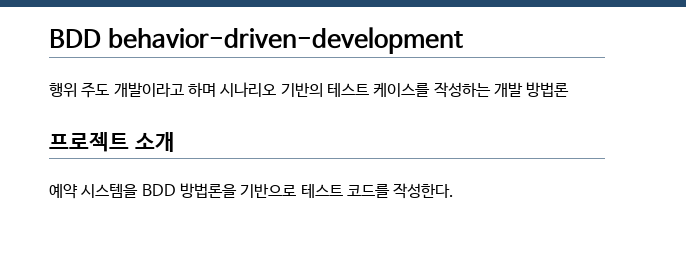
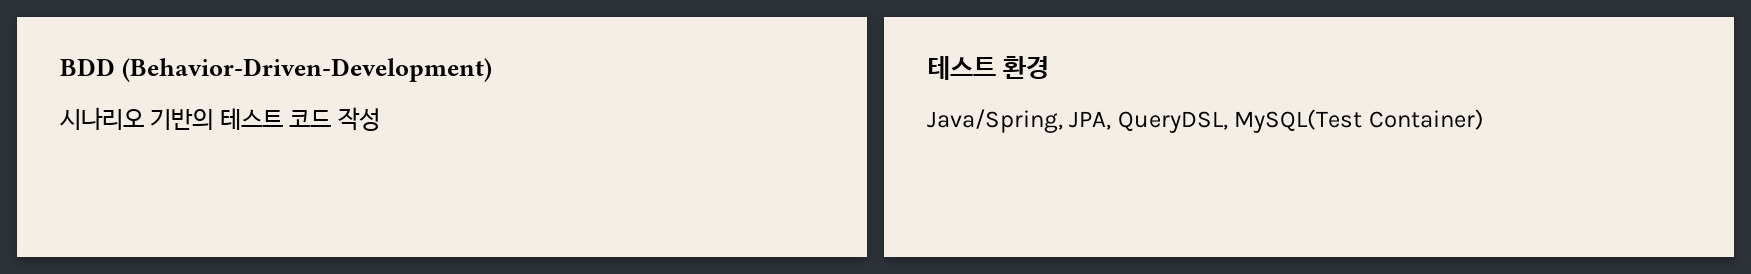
- BDD behavior-driven-development
- 행위 주도 개발이라고 하며 시나리오 기반의 테스트 케이스를 작성하는 개발 방법론
- 프로젝트 소개
- 예약 시스템을 BDD 방법론을 기반으로 테스트 코드를 작성한다.
+ BDD (Behavior-Driven-Development)
+ 시나리오 기반의 테스트 코드 작성
+ 테스트 환경
+ Java/Spring, JPA, QueryDSL, MySQL(Test Container)

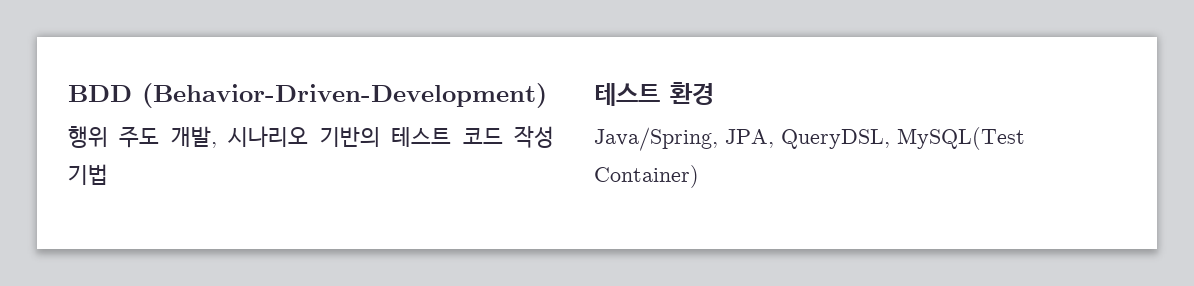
- 시나리오 기반의 테스트 코드 작성
+ 행위 주도 개발, 시나리오 기반의 테스트 코드 작성 기법

